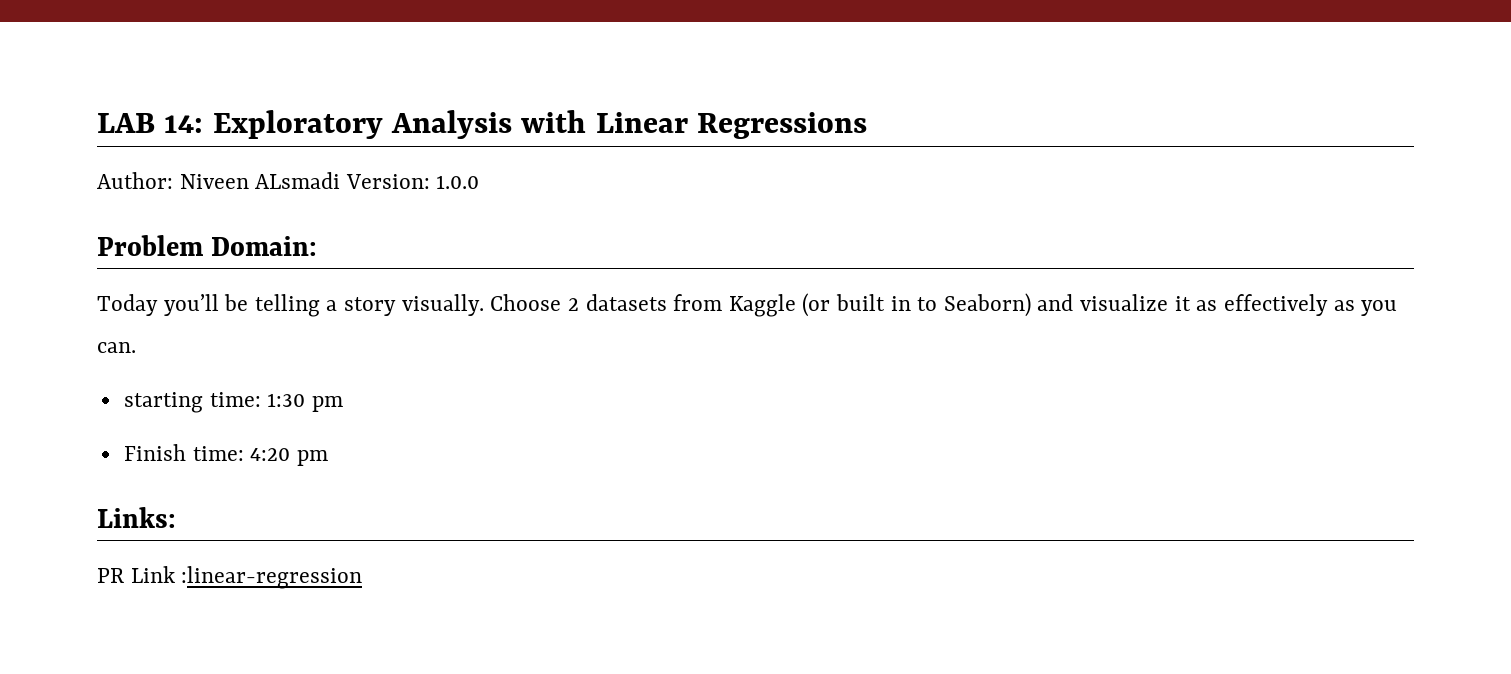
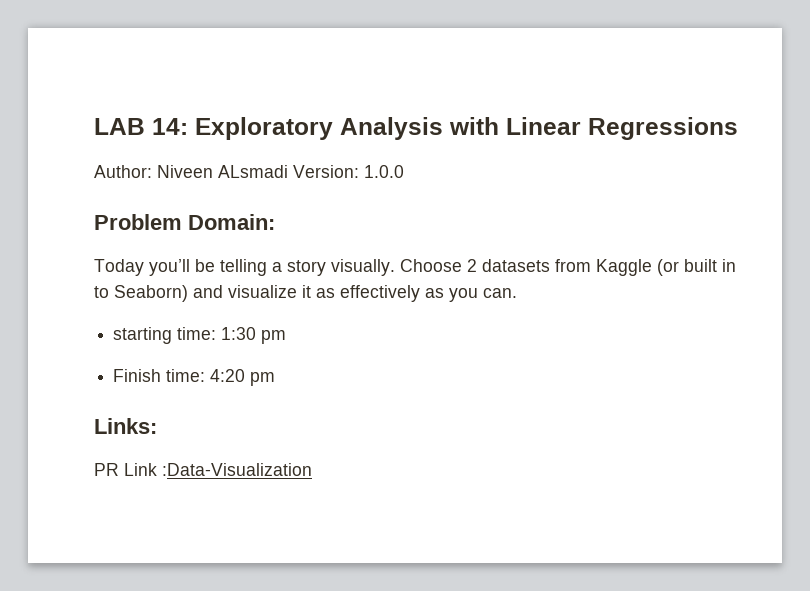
- PR Link :linear-regression
+ PR Link :Data-Visualization

